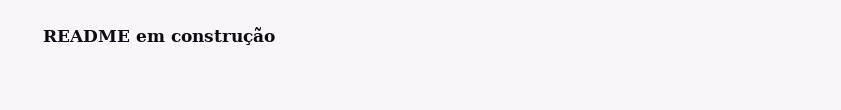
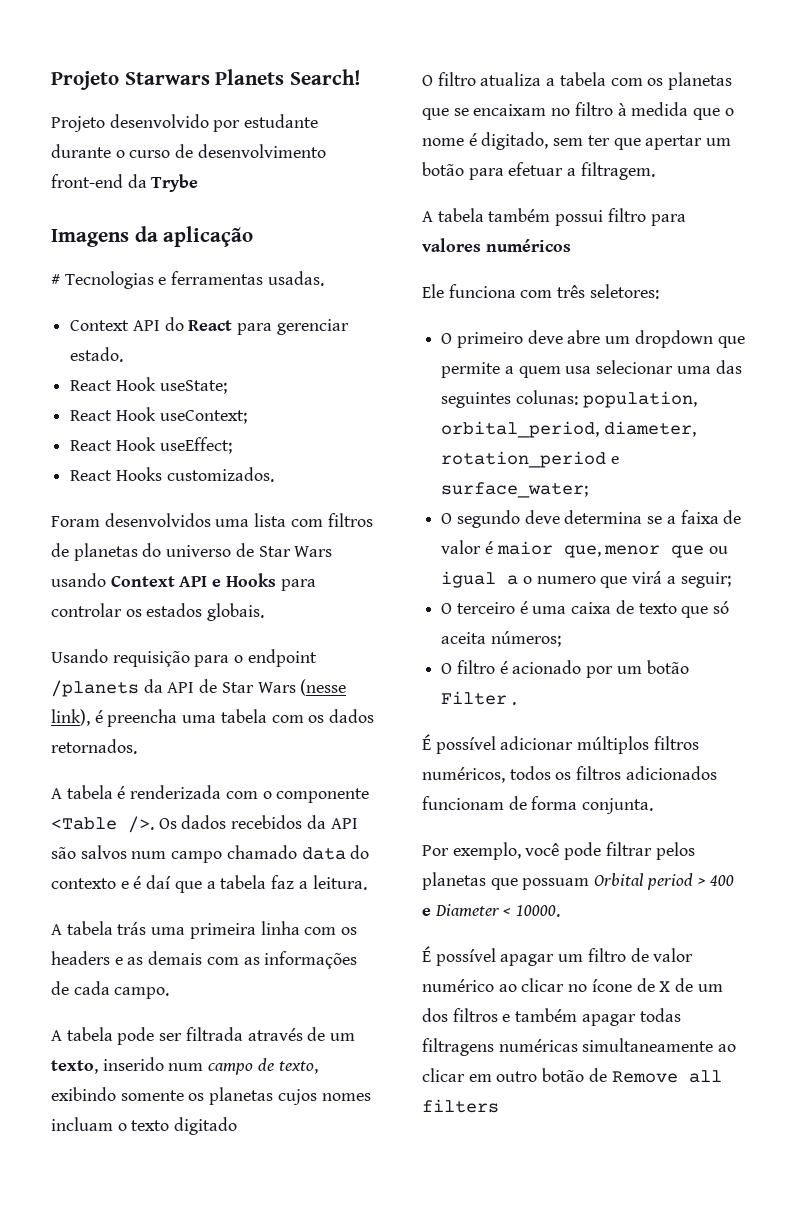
- README em construção
+ Projeto Starwars Planets Search!
+ Projeto desenvolvido por estudante durante o curso de desenvolvimento front-end da Trybe
+ Imagens da aplicação
+ # Tecnologias e ferramentas usadas.
+ Context API do React para gerenciar estado.
+ React Hook useState;
+ React Hook useContext;
+ React Hook useEffect;
+ React Hooks customizados.
+ Foram desenvolvidos uma lista com filtros de planetas do universo de Star Wars usando Context API e Hooks para controlar os estados globais.
+ Usando requisição para o endpoint /planets da API de Star Wars (nesse link), é preencha uma tabela com os dados retornados.
+ A tabela é renderizada com o componente <Table />. Os dados recebidos da API são salvos num campo chamado data do contexto e é daí que a tabela faz a leitura.
+ A tabela trás uma primeira linha com os headers e as demais com as informações de cada campo.
+ A tabela pode ser filtrada através de um texto, inserido num campo de texto, exibindo somente os planetas cujos nomes incluam o texto digitado
+ O filtro atualiza a tabela com os planetas que se encaixam no filtro à medida que o nome é digitado, sem ter que apertar um botão para efetuar a filtragem.
+ A tabela também possui filtro para valores numéricos
+ Ele funciona com três seletores:
+ O primeiro deve abre um dropdown que permite a quem usa selecionar uma das seguintes colunas: population, orbital_period, diameter, rotation_period e surface_water;
+ O segundo deve determina se a faixa de valor é maior que, menor que ou igual a o numero que virá a seguir;
+ O terceiro é uma caixa de texto que só aceita números;
+ O filtro é acionado por um botão Filter .
+ É possível adicionar múltiplos filtros numéricos, todos os filtros adicionados funcionam de forma conjunta.
+ Por exemplo, você pode filtrar pelos planetas que possuam Orbital period > 400 e Diameter < 10000.
+ É possível apagar um filtro de valor numérico ao clicar no ícone de X de um dos filtros e também apagar todas filtragens numéricas simultaneamente ao clicar em outro botão de Remove all filters

